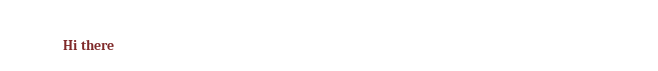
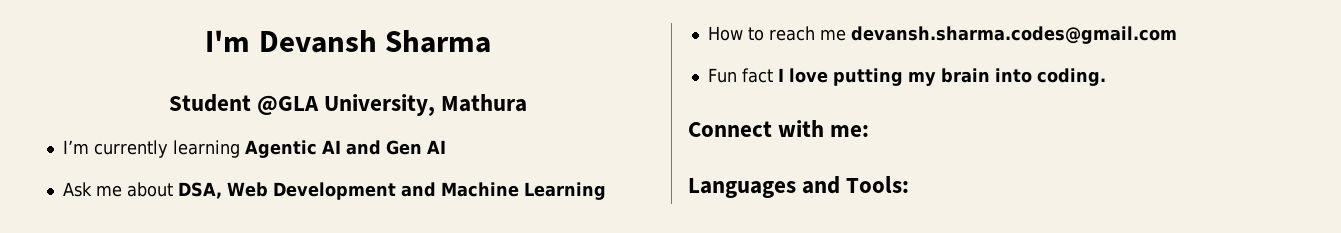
- Hi there
+ I'm Devansh Sharma
+ Student @GLA University, Mathura
+ I’m currently learning Agentic AI and Gen AI
+ Ask me about DSA, Web Development and Machine Learning
+ How to reach me devansh.sharma.codes@gmail.com
+ Fun fact I love putting my brain into coding.
+ Connect with me:
+ Languages and Tools:

